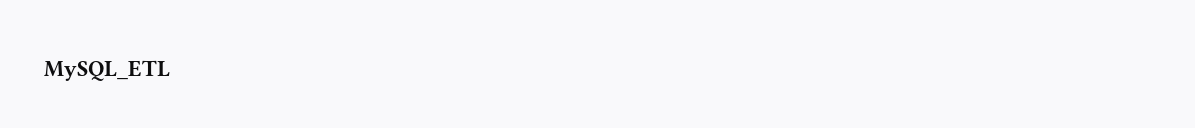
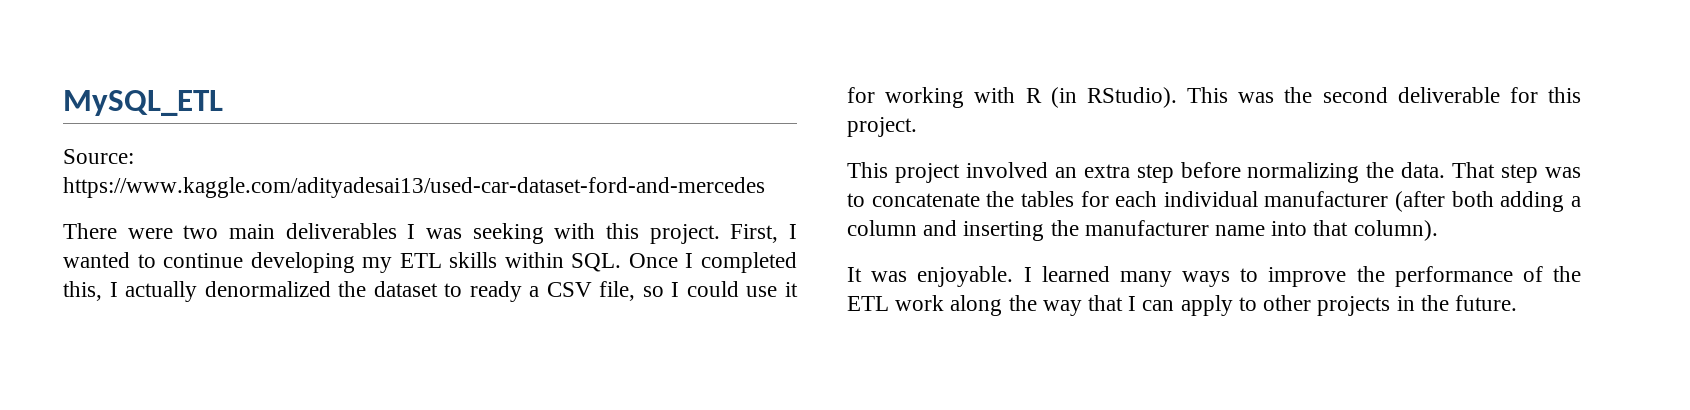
+ Source: https://www.kaggle.com/adityadesai13/used-car-dataset-ford-and-mercedes
+ There were two main deliverables I was seeking with this project. First, I wanted to continue developing my ETL skills within SQL. Once I completed this, I actually denormalized the dataset to ready a CSV file, so I could use it for working with R (in RStudio). This was the second deliverable for this project.
+ This project involved an extra step before normalizing the data. That step was to concatenate the tables for each individual manufacturer (after both adding a column and inserting the manufacturer name into that column).
+ It was enjoyable. I learned many ways to improve the performance of the ETL work along the way that I can apply to other projects in the future.

